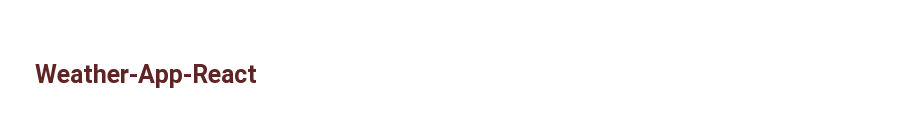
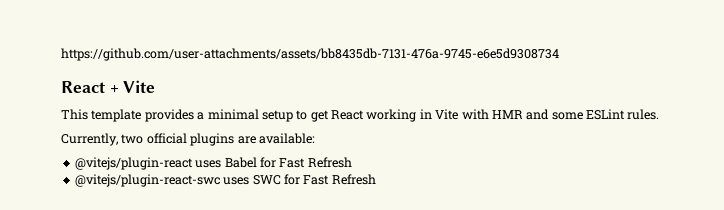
- Weather-App-React
+ https://github.com/user-attachments/assets/bb8435db-7131-476a-9745-e6e5d9308734
+ React + Vite
+ This template provides a minimal setup to get React working in Vite with HMR and some ESLint rules.
+ Currently, two official plugins are available:
+ @vitejs/plugin-react uses Babel for Fast Refresh
+ @vitejs/plugin-react-swc uses SWC for Fast Refresh

